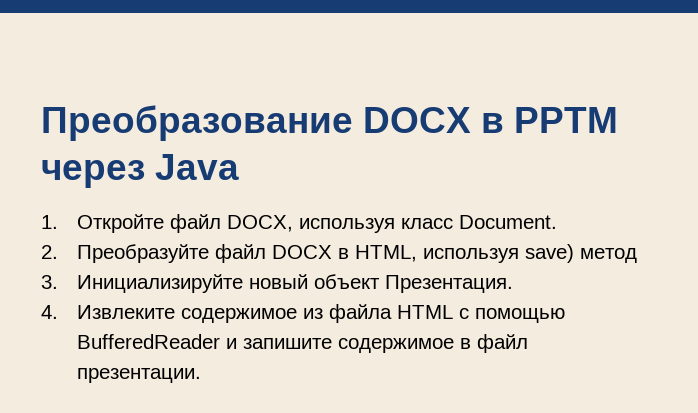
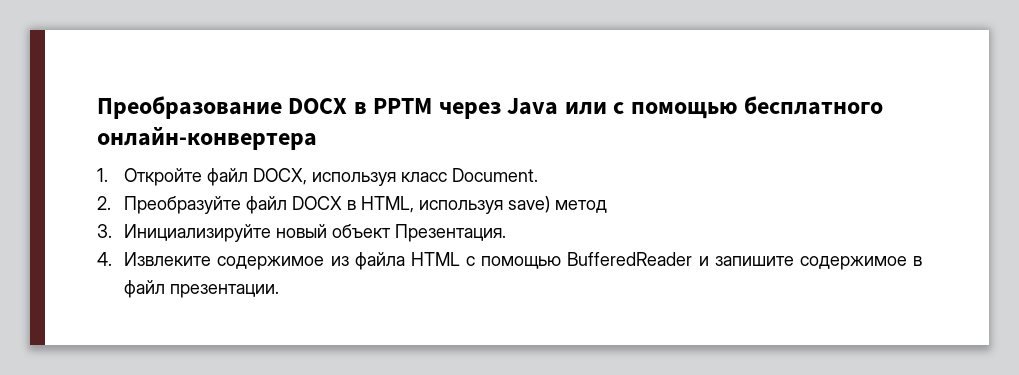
- Преобразование DOCX в PPTM через Java
+ Преобразование DOCX в PPTM через Java или с помощью бесплатного онлайн-конвертера

